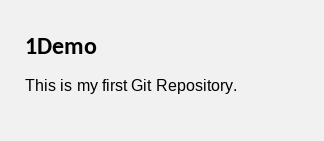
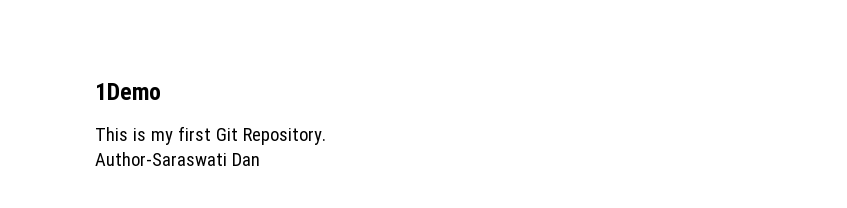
+ Author-Saraswati Dan

